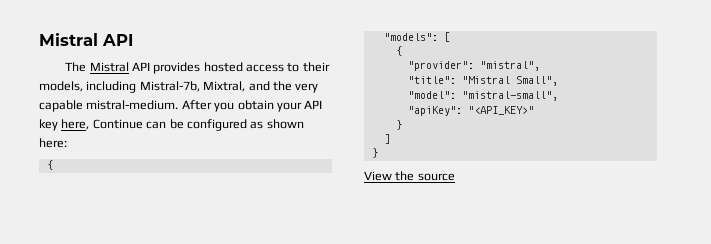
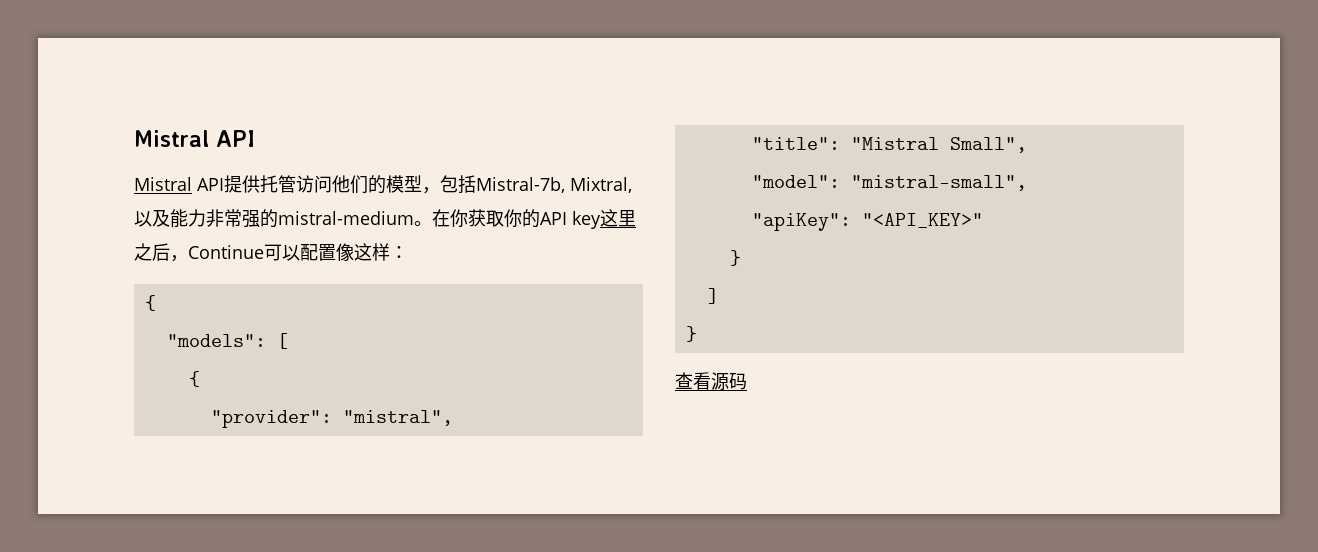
- The Mistral API provides hosted access to their models, including Mistral-7b, Mixtral, and the very capable mistral-medium. After you obtain your API key here, Continue can be configured as shown here:
+ Mistral API提供托管访问他们的模型，包括Mistral-7b, Mixtral,以及能力非常强的mistral-medium。在你获取你的API key这里之后，Continue可以配置像这样：
- View the source
+ 查看源码

